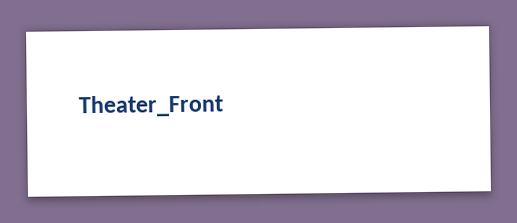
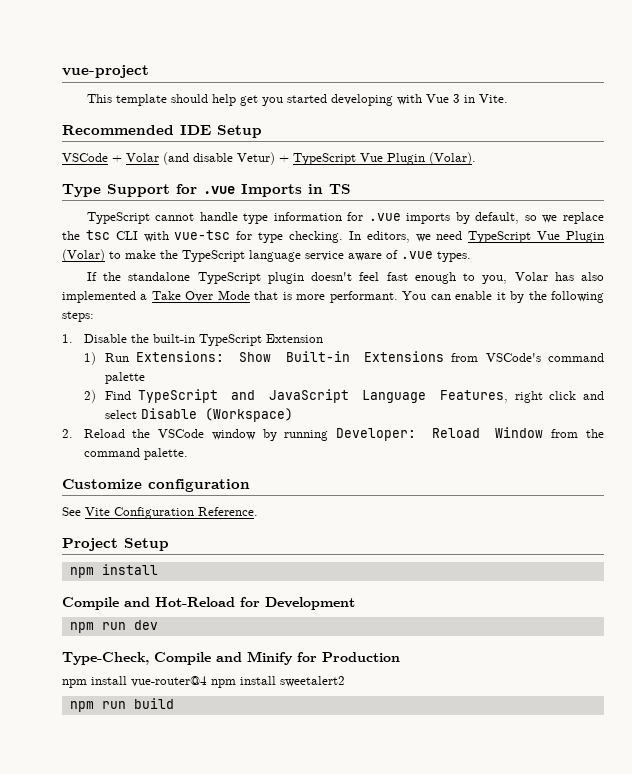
- Theater_Front
+ vue-project
+ This template should help get you started developing with Vue 3 in Vite.
+ Recommended IDE Setup
+ VSCode + Volar (and disable Vetur) + TypeScript Vue Plugin (Volar).
+ Type Support for .vue Imports in TS
+ TypeScript cannot handle type information for .vue imports by default, so we replace the tsc CLI with vue-tsc for type checking. In editors, we need TypeScript Vue Plugin (Volar) to make the TypeScript language service aware of .vue types.
+ If the standalone TypeScript plugin doesn't feel fast enough to you, Volar has also implemented a Take Over Mode that is more performant. You can enable it by the following steps:
+ 1. Disable the built-in TypeScript Extension
+ 1) Run Extensions: Show Built-in Extensions from VSCode's command palette
+ 2) Find TypeScript and JavaScript Language Features, right click and select Disable (Workspace)
+ 2. Reload the VSCode window by running Developer: Reload Window from the command palette.
+ Customize configuration
+ See Vite Configuration Reference.
+ Project Setup
+ npm install
+ Compile and Hot-Reload for Development
+ npm run dev
+ Type-Check, Compile and Minify for Production
+ npm install vue-router@4 npm install sweetalert2
+ npm run build

